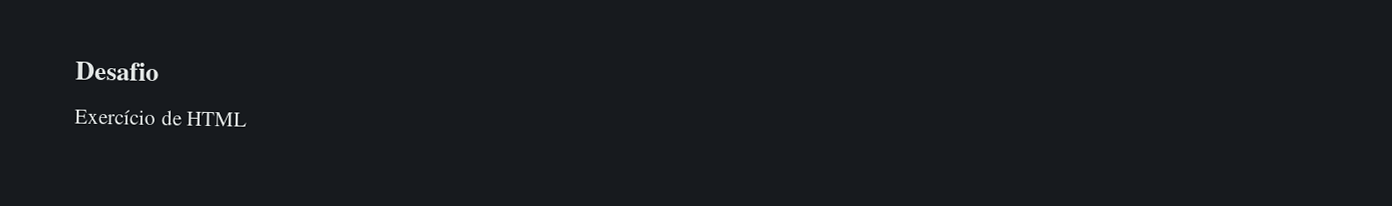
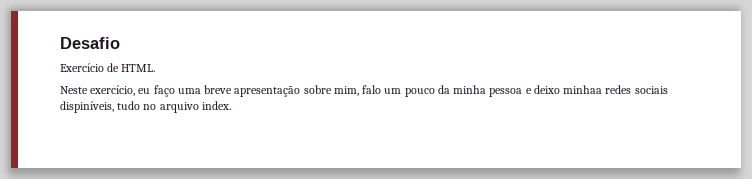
- Exercício de HTML
+ Exercício de HTML.
+ Neste exercício, eu faço uma breve apresentação sobre mim, falo um pouco da minha pessoa e deixo minhaa redes sociais dispiníveis, tudo no arquivo index.

